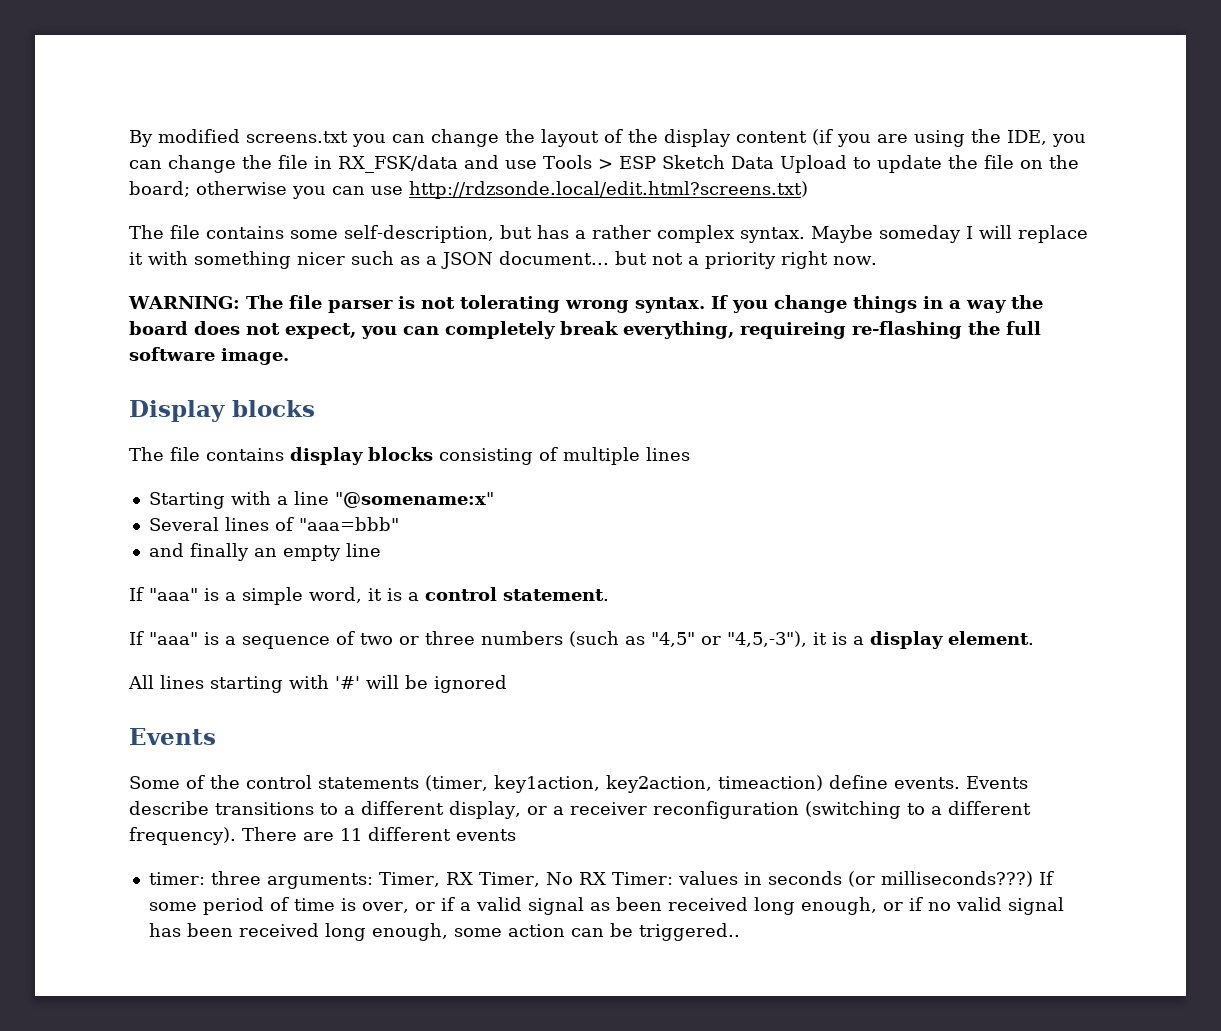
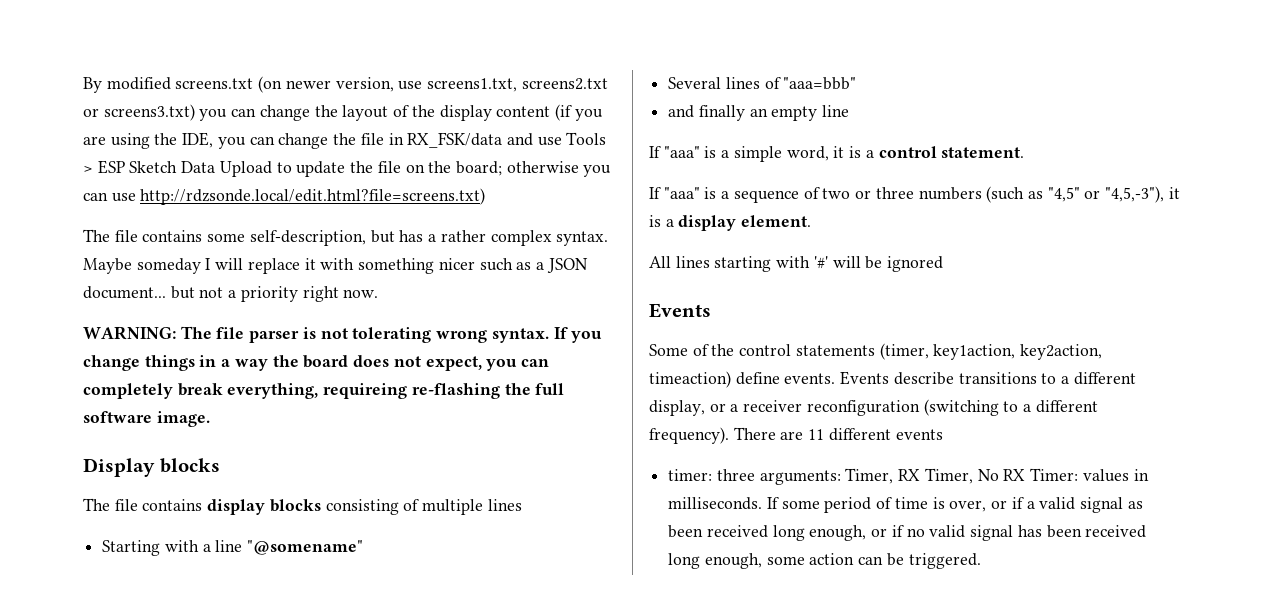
- By modified screens.txt you can change the layout of the display content (if you are using the IDE, you can change the file in RX_FSK/data and use Tools > ESP Sketch Data Upload to update the file on the board; otherwise you can use http://rdzsonde.local/edit.html?screens.txt)
+ By modified screens.txt (on newer version, use screens1.txt, screens2.txt or screens3.txt) you can change the layout of the display content (if you are using the IDE, you can change the file in RX_FSK/data and use Tools > ESP Sketch Data Upload to update the file on the board; otherwise you can use http://rdzsonde.local/edit.html?file=screens.txt)
- Starting with a line "@somename:x"
+ Starting with a line "@somename"
- timer: three arguments: Timer, RX Timer, No RX Timer: values in seconds (or milliseconds???)
+ timer: three arguments: Timer, RX Timer, No RX Timer: values in milliseconds.
- If some period of time is over, or if a valid signal as been received long enough, or if no valid signal has been received long enough, some action can be triggered..
+ If some period of time is over, or if a valid signal as been received long enough, or if no valid signal has been received long enough, some action can be triggered.

